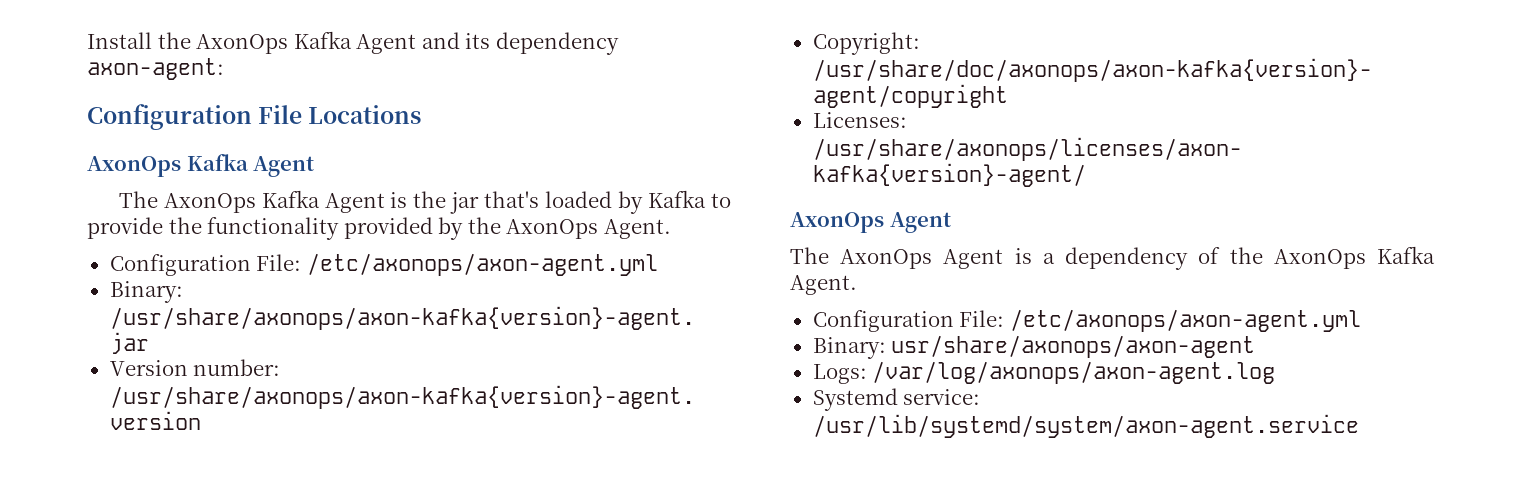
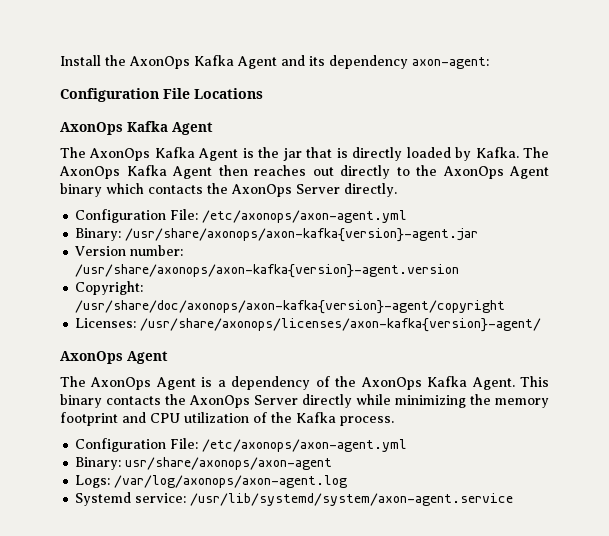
- The AxonOps Kafka Agent is the jar that's loaded by Kafka to provide the functionality provided by the AxonOps Agent.
+ The AxonOps Kafka Agent is the jar that is directly loaded by Kafka. The AxonOps Kafka Agent then reaches out directly to the AxonOps Agent binary which contacts the AxonOps Server directly.
+ This binary contacts the AxonOps Server directly while minimizing the memory footprint and CPU utilization of the Kafka process.

